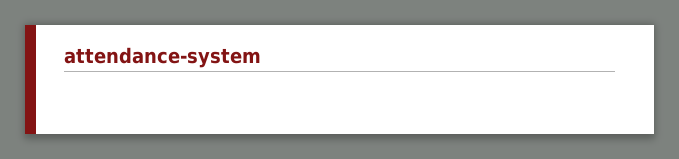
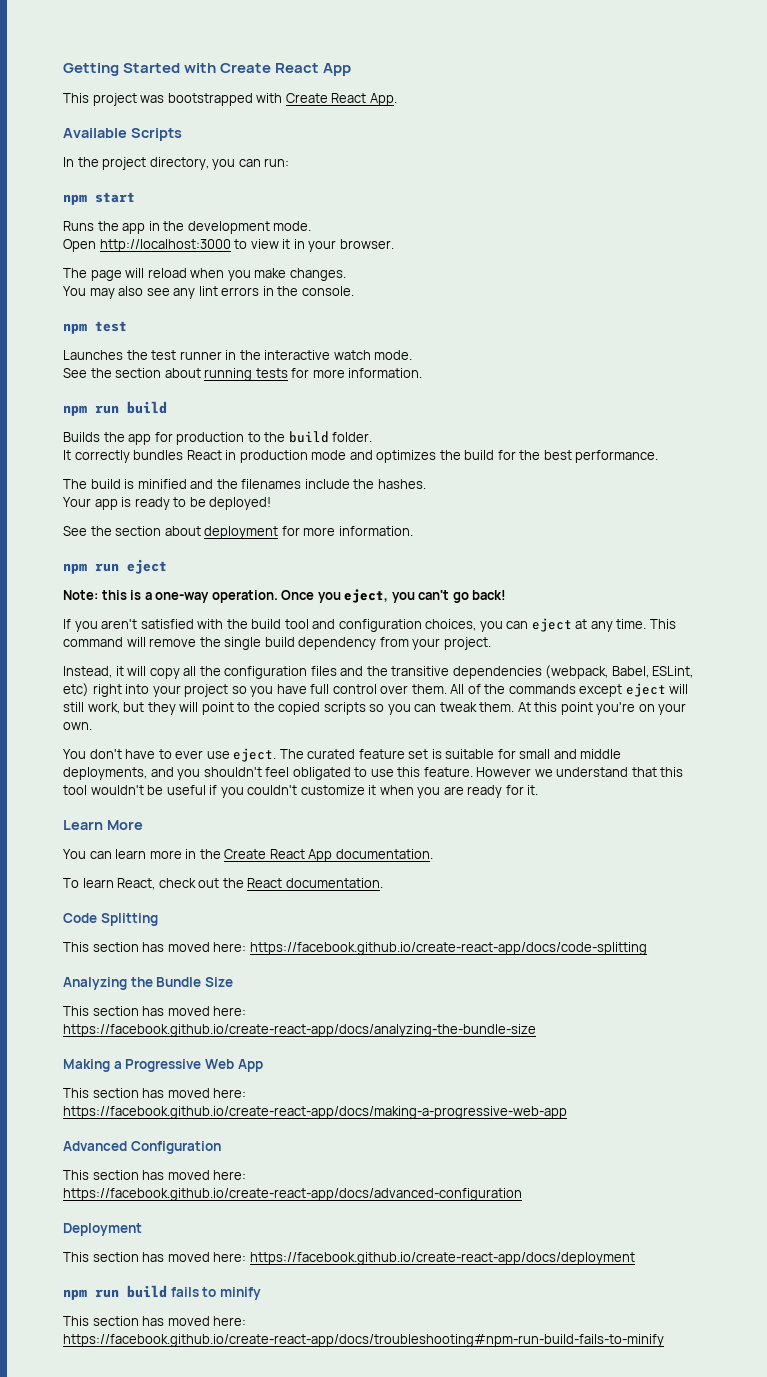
- attendance-system
+ Getting Started with Create React App
+ This project was bootstrapped with Create React App.
+ Available Scripts
+ In the project directory, you can run:
+ npm start
+ Runs the app in the development mode.
+ Open http://localhost:3000 to view it in your browser.
+ The page will reload when you make changes.
+ You may also see any lint errors in the console.
+ npm test
+ Launches the test runner in the interactive watch mode.
+ See the section about running tests for more information.
+ npm run build
+ Builds the app for production to the build folder.
+ It correctly bundles React in production mode and optimizes the build for the best performance.
+ The build is minified and the filenames include the hashes.
+ Your app is ready to be deployed!
+ See the section about deployment for more information.
+ npm run eject
+ Note: this is a one-way operation. Once you eject, you can't go back!
+ If you aren't satisfied with the build tool and configuration choices, you can eject at any time. This command will remove the single build dependency from your project.
+ Instead, it will copy all the configuration files and the transitive dependencies (webpack, Babel, ESLint, etc) right into your project so you have full control over them. All of the commands except eject will still work, but they will point to the copied scripts so you can tweak them. At this point you're on your own.
+ You don't have to ever use eject. The curated feature set is suitable for small and middle deployments, and you shouldn't feel obligated to use this feature. However we understand that this tool wouldn't be useful if you couldn't customize it when you are ready for it.
+ Learn More
+ You can learn more in the Create React App documentation.
+ To learn React, check out the React documentation.
+ Code Splitting
+ This section has moved here: https://facebook.github.io/create-react-app/docs/code-splitting
+ Analyzing the Bundle Size
+ This section has moved here: https://facebook.github.io/create-react-app/docs/analyzing-the-bundle-size
+ Making a Progressive Web App
+ This section has moved here: https://facebook.github.io/create-react-app/docs/making-a-progressive-web-app
+ Advanced Configuration
+ This section has moved here: https://facebook.github.io/create-react-app/docs/advanced-configuration
+ Deployment
+ This section has moved here: https://facebook.github.io/create-react-app/docs/deployment
+ npm run build fails to minify
+ This section has moved here: https://facebook.github.io/create-react-app/docs/troubleshooting#npm-run-build-fails-to-minify

